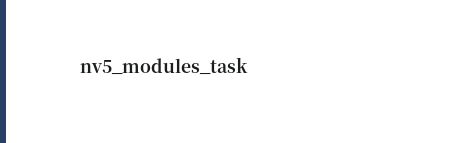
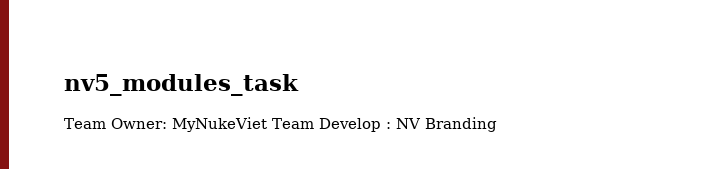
+ Team Owner: MyNukeViet Team Develop : NV Branding

